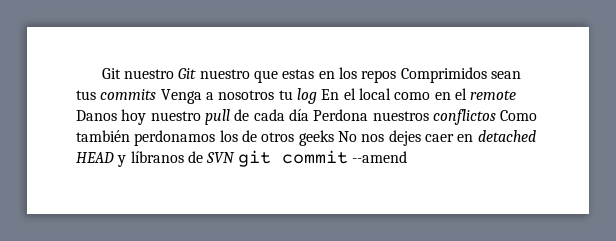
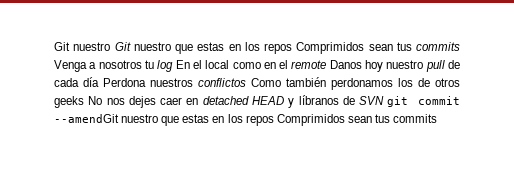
- Git nuestro Git nuestro que estas en los repos Comprimidos sean tus commits Venga a nosotros tu log En el local como en el remote Danos hoy nuestro pull de cada día Perdona nuestros conflictos Como también perdonamos los de otros geeks No nos dejes caer en detached HEAD y líbranos de SVN git commit --amend
+ Git nuestro Git nuestro que estas en los repos Comprimidos sean tus commits Venga a nosotros tu log En el local como en el remote Danos hoy nuestro pull de cada día Perdona nuestros conflictos Como también perdonamos los de otros geeks No nos dejes caer en detached HEAD y líbranos de SVN git commit --amendGit nuestro que estas en los repos Comprimidos sean tus commits

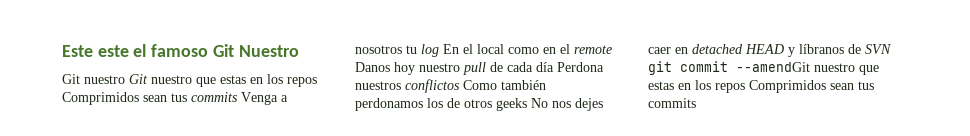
+ Este este el famoso Git Nuestro

